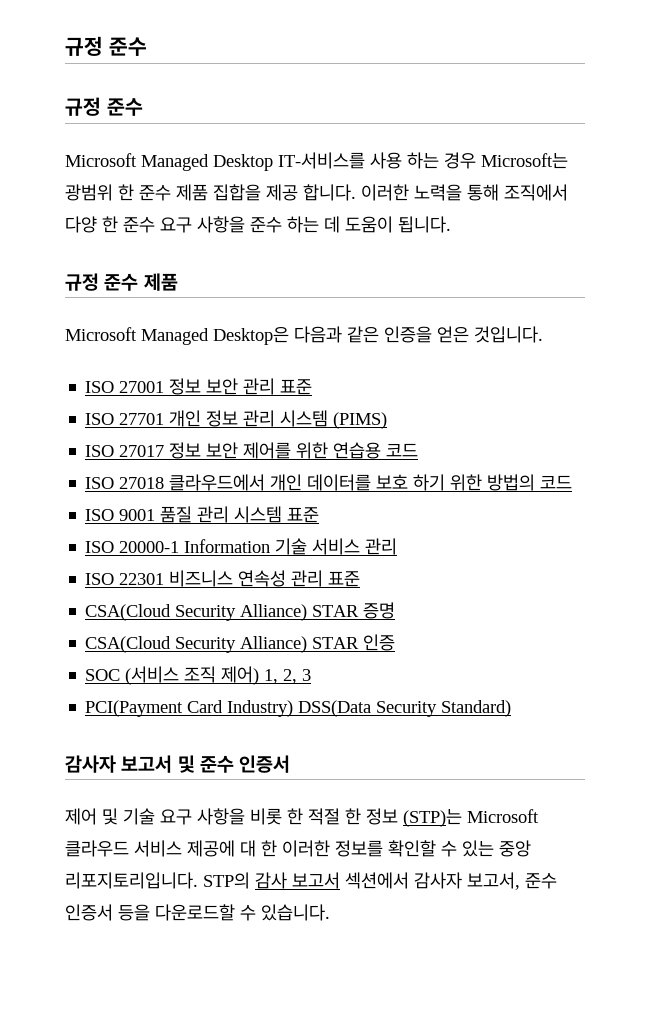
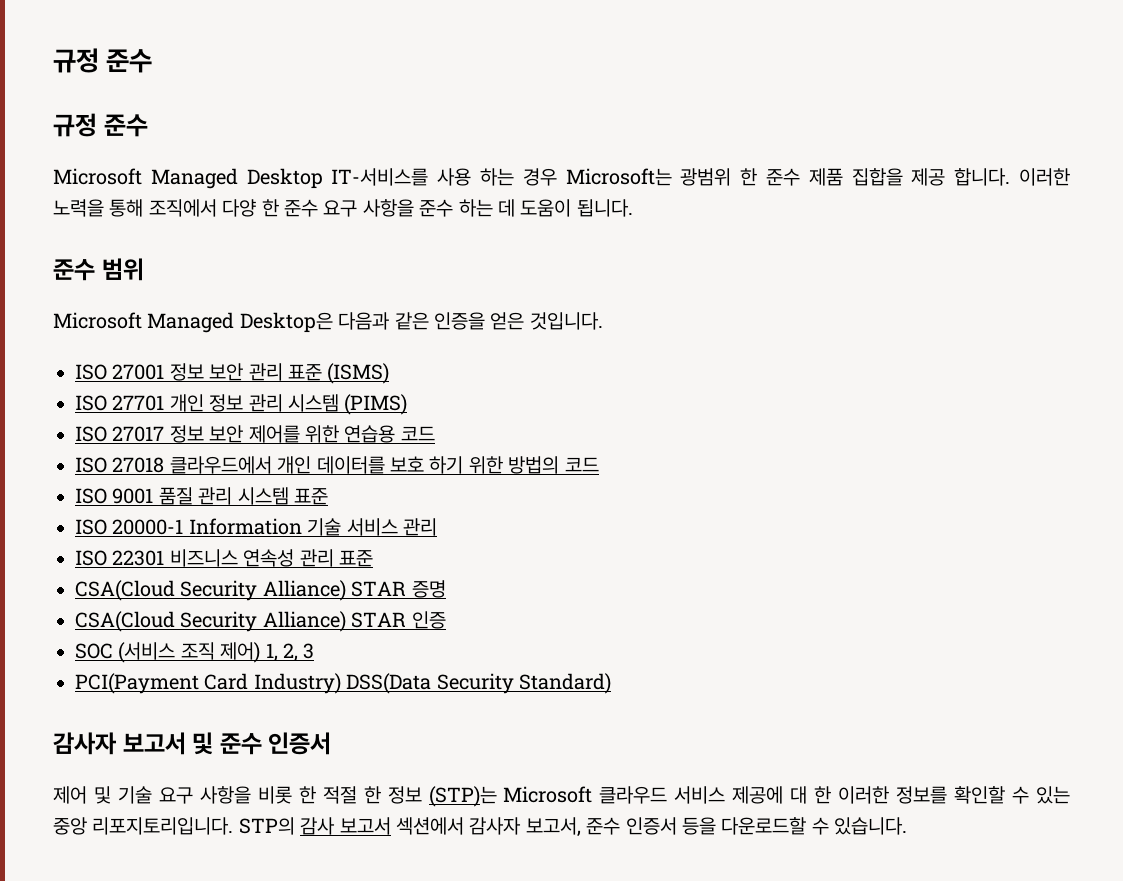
- 규정 준수 제품
+ 준수 범위
- ISO 27001 정보 보안 관리 표준
+ ISO 27001 정보 보안 관리 표준 (ISMS)

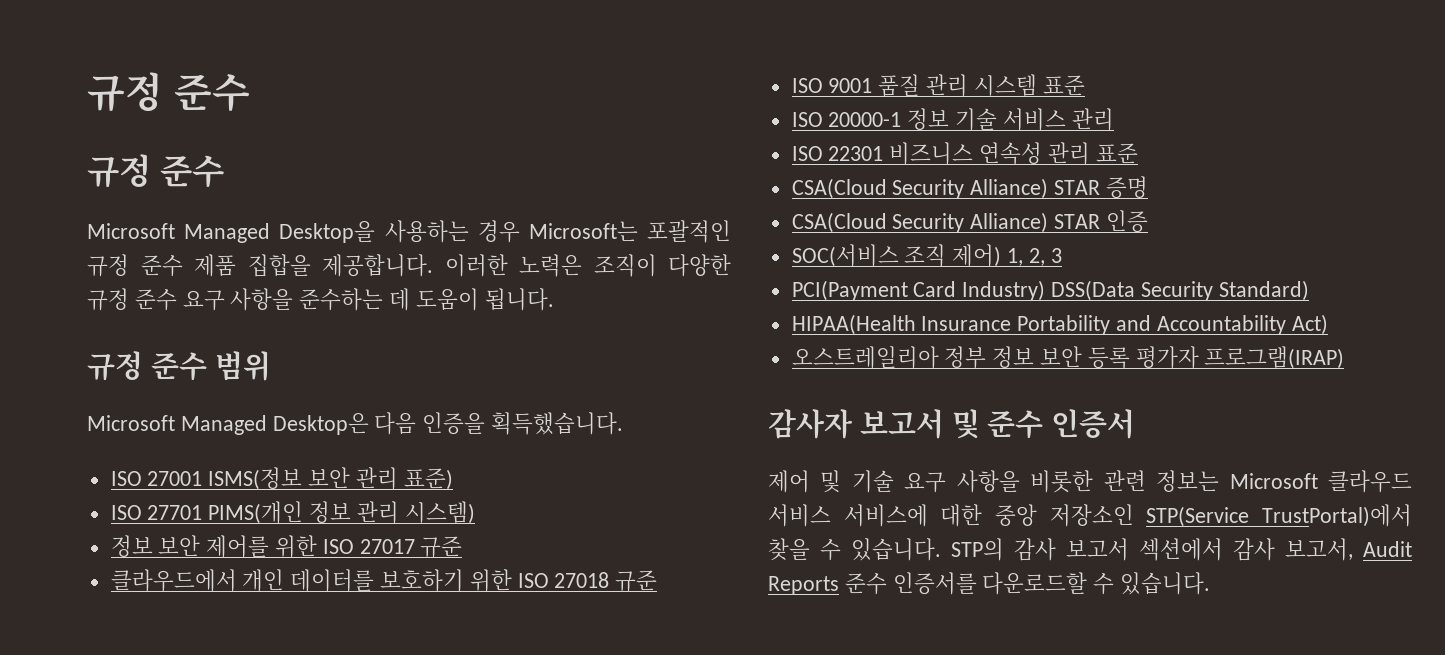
- Microsoft Managed Desktop IT-서비스를 사용 하는 경우 Microsoft는 광범위 한 준수 제품 집합을 제공 합니다. 이러한 노력을 통해 조직에서 다양 한 준수 요구 사항을 준수 하는 데 도움이 됩니다.
+ Microsoft Managed Desktop을 사용하는 경우 Microsoft는 포괄적인 규정 준수 제품 집합을 제공합니다. 이러한 노력은 조직이 다양한 규정 준수 요구 사항을 준수하는 데 도움이 됩니다.
- 준수 범위
+ 규정 준수 범위
- Microsoft Managed Desktop은 다음과 같은 인증을 얻은 것입니다.
+ Microsoft Managed Desktop은 다음 인증을 획득했습니다.
- ISO 27001 정보 보안 관리 표준 (ISMS)
+ ISO 27001 ISMS(정보 보안 관리 표준)
- ISO 27701 개인 정보 관리 시스템 (PIMS)
- ISO 27017 정보 보안 제어를 위한 연습용 코드
- ISO 27018 클라우드에서 개인 데이터를 보호 하기 위한 방법의 코드
+ ISO 27701 PIMS(개인 정보 관리 시스템)
+ 정보 보안 제어를 위한 ISO 27017 규준
+ 클라우드에서 개인 데이터를 보호하기 위한 ISO 27018 규준
- ISO 20000-1 Information 기술 서비스 관리
+ ISO 20000-1 정보 기술 서비스 관리
- SOC (서비스 조직 제어) 1, 2, 3
+ SOC(서비스 조직 제어) 1, 2, 3
+ HIPAA(Health Insurance Portability and Accountability Act)
+ 오스트레일리아 정부 정보 보안 등록 평가자 프로그램(IRAP)
- 제어 및 기술 요구 사항을 비롯 한 적절 한 정보 (STP)는 Microsoft 클라우드 서비스 제공에 대 한 이러한 정보를 확인할 수 있는 중앙 리포지토리입니다. STP의 감사 보고서 섹션에서 감사자 보고서, 준수 인증서 등을 다운로드할 수 있습니다.
+ 제어 및 기술 요구 사항을 비롯한 관련 정보는 Microsoft 클라우드 서비스 서비스에 대한 중앙 저장소인 STP(Service TrustPortal)에서 찾을 수 있습니다. STP의 감사 보고서 섹션에서 감사 보고서, Audit Reports 준수 인증서를 다운로드할 수 있습니다.

